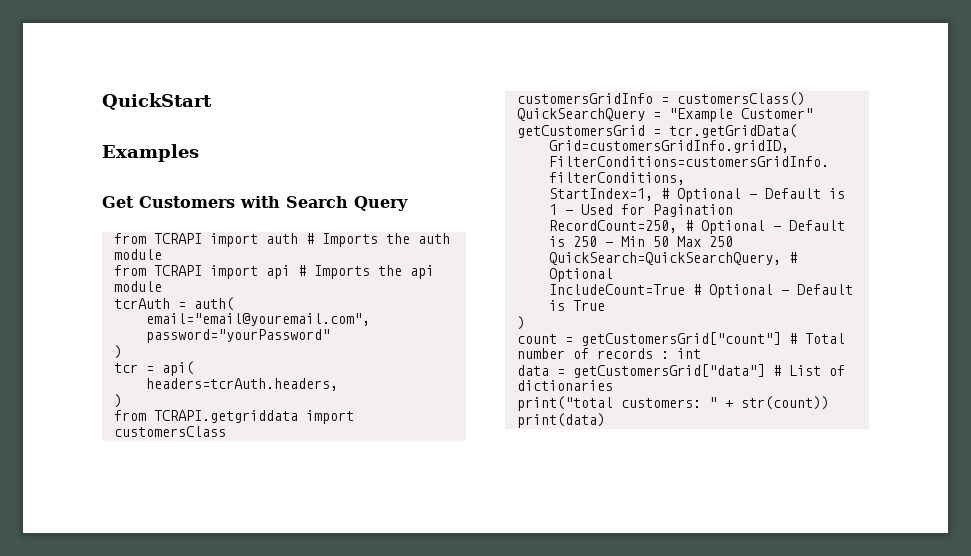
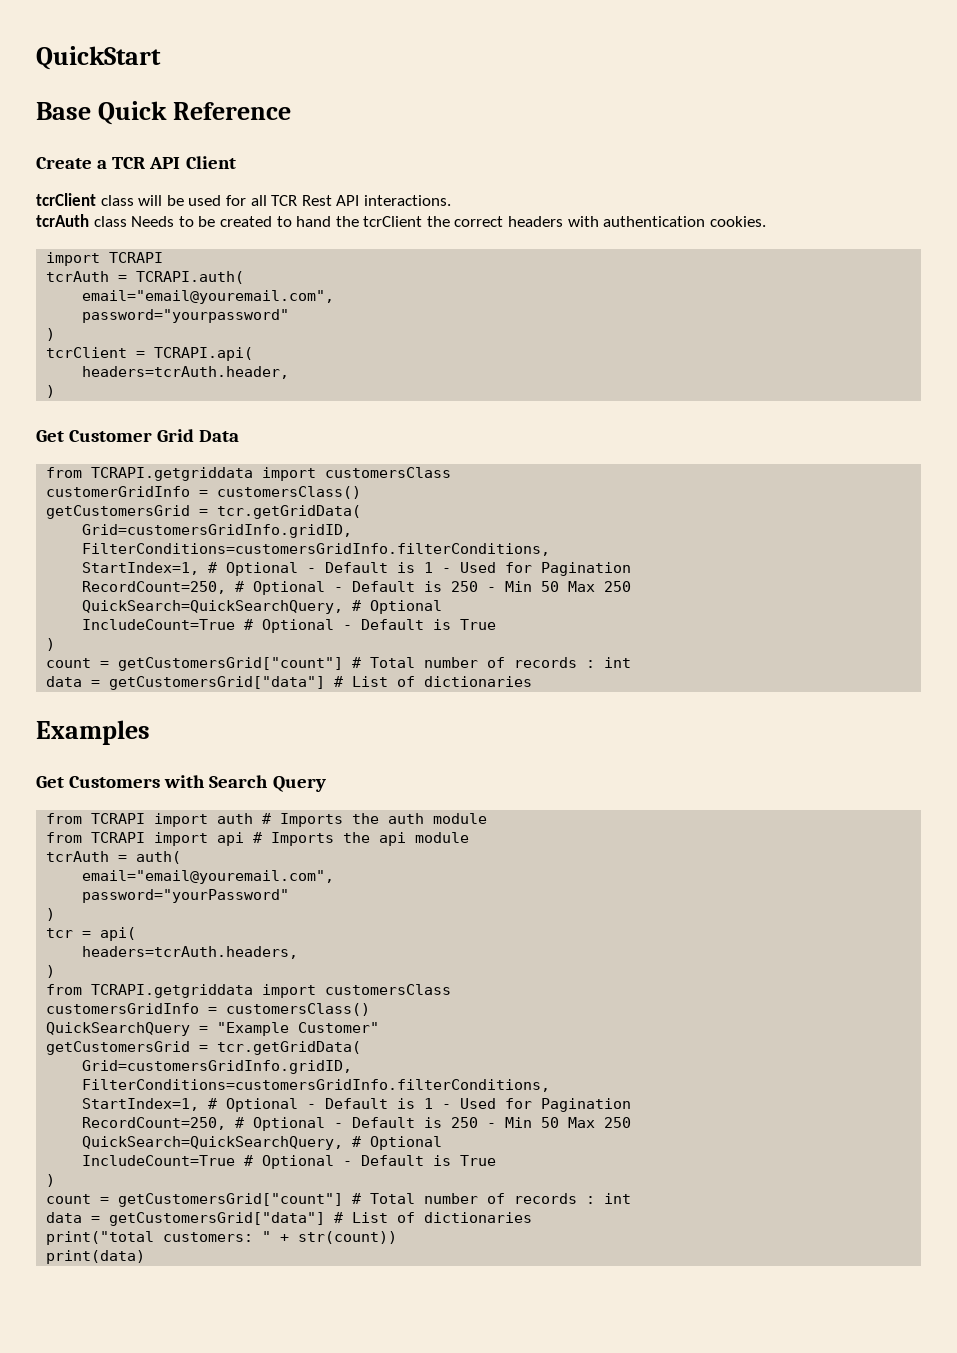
+ Base Quick Reference
+ Create a TCR API Client
+ tcrClient class will be used for all TCR Rest API interactions.
+ tcrAuth class Needs to be created to hand the tcrClient the correct headers with authentication cookies.
+ import TCRAPI
+ tcrAuth = TCRAPI.auth(
+ email="email@youremail.com",
+ password="yourpassword"
+ )
+ tcrClient = TCRAPI.api(
+ headers=tcrAuth.header,
+ )
+ Get Customer Grid Data
+ from TCRAPI.getgriddata import customersClass
+ customerGridInfo = customersClass()
+ getCustomersGrid = tcr.getGridData(
+ Grid=customersGridInfo.gridID,
+ FilterConditions=customersGridInfo.filterConditions,
+ StartIndex=1, # Optional - Default is 1 - Used for Pagination
+ RecordCount=250, # Optional - Default is 250 - Min 50 Max 250
+ QuickSearch=QuickSearchQuery, # Optional
+ IncludeCount=True # Optional - Default is True
+ )
+ count = getCustomersGrid["count"] # Total number of records : int
+ data = getCustomersGrid["data"] # List of dictionaries

